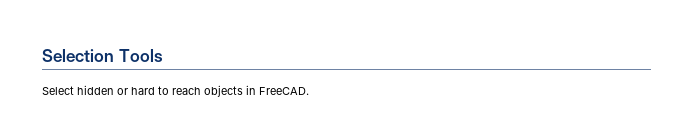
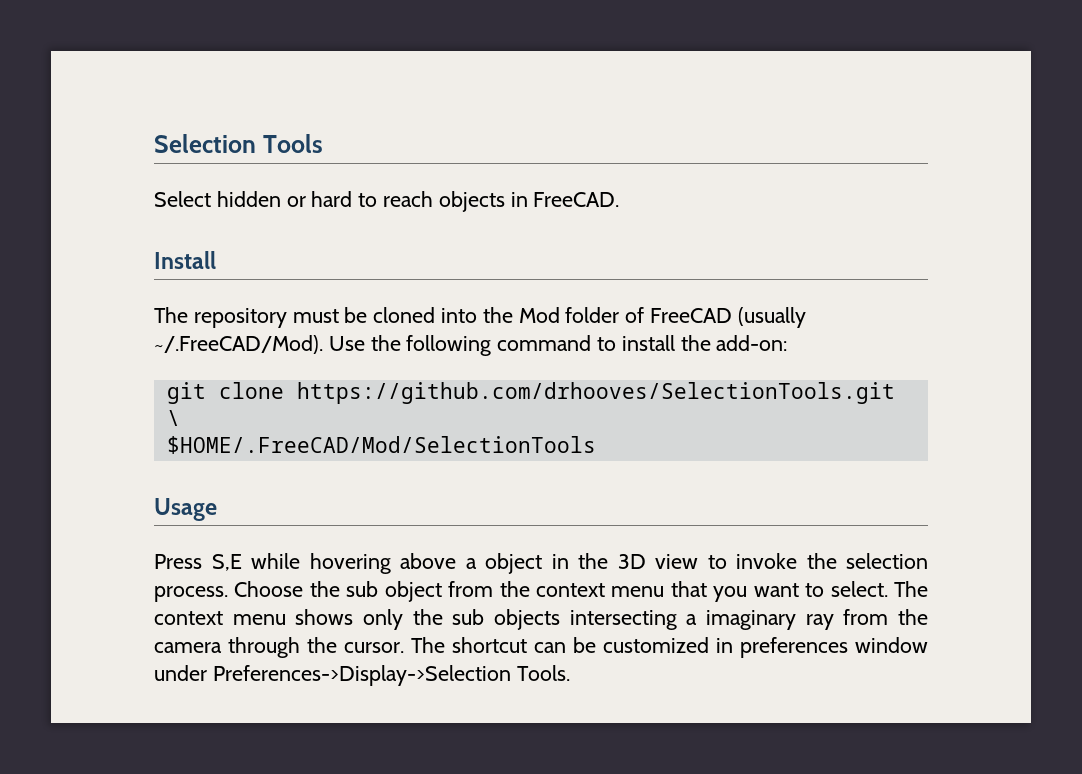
+ Install
+ The repository must be cloned into the Mod folder of FreeCAD (usually ~/.FreeCAD/Mod). Use the following command to install the add-on:
+ git clone https://github.com/drhooves/SelectionTools.git \
+ $HOME/.FreeCAD/Mod/SelectionTools
+ Usage
+ Press S,E while hovering above a object in the 3D view to invoke the selection process. Choose the sub object from the context menu that you want to select. The context menu shows only the sub objects intersecting a imaginary ray from the camera through the cursor. The shortcut can be customized in preferences window under Preferences->Display->Selection Tools.

